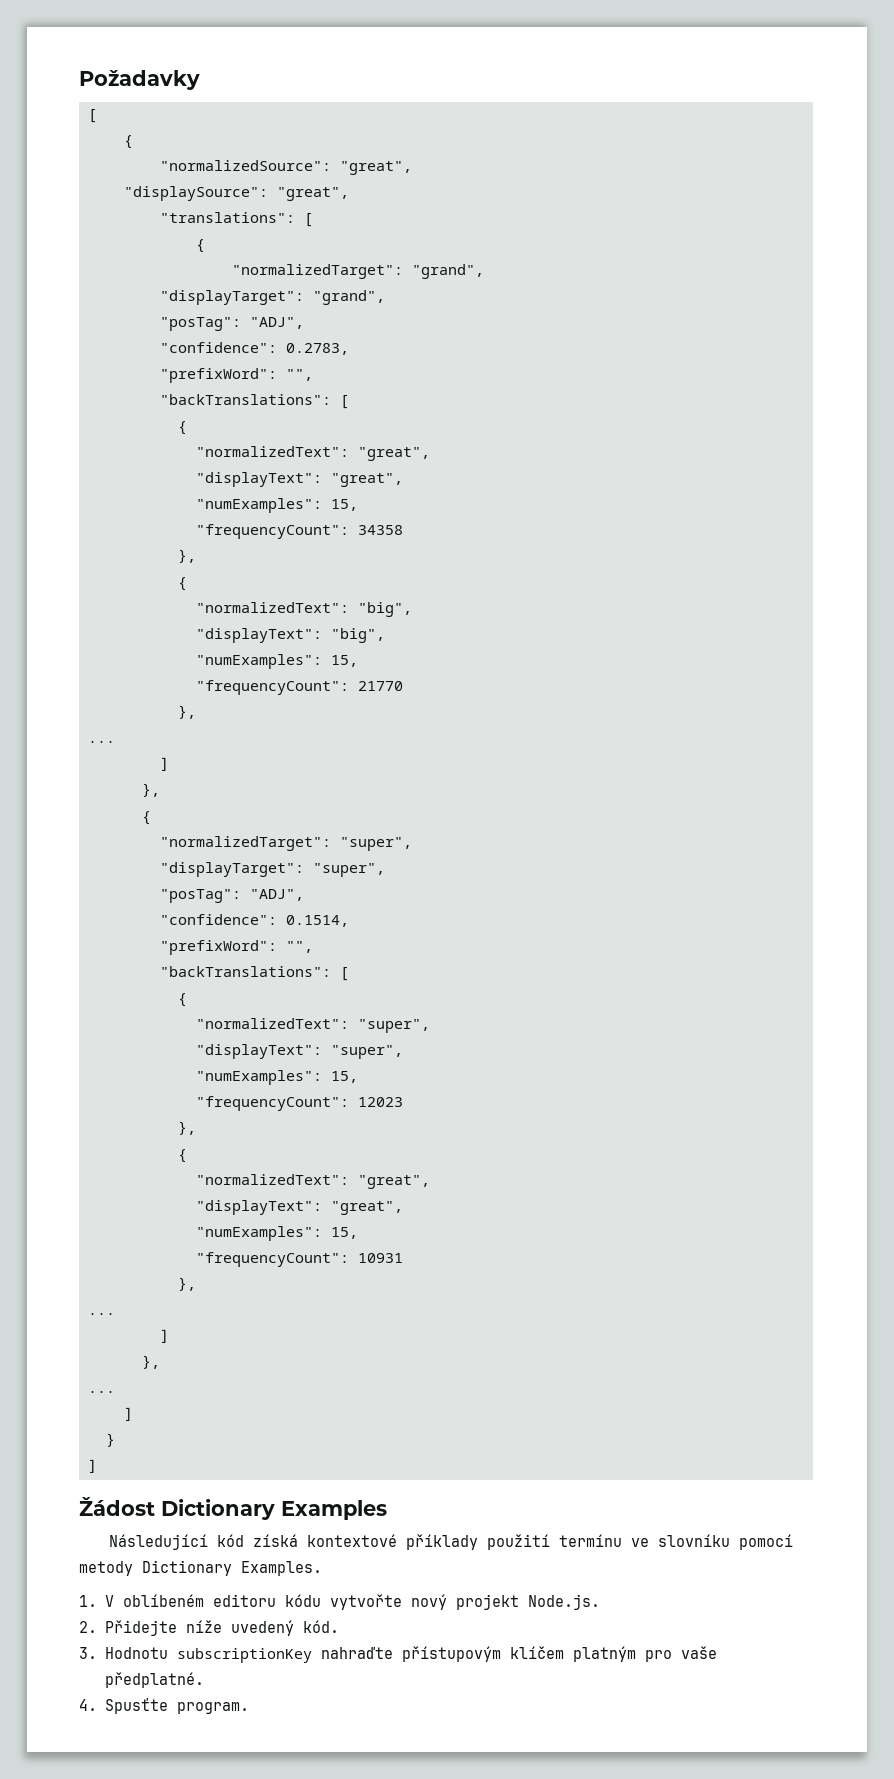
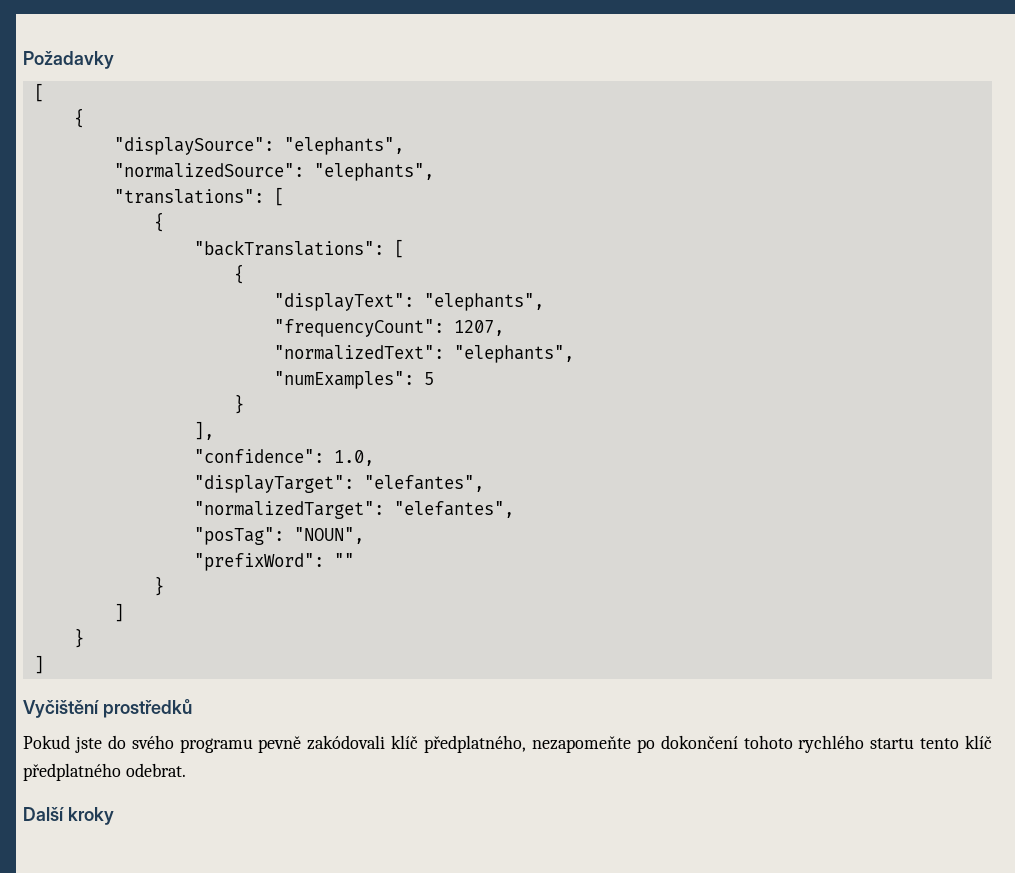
+ "displaySource": "elephants",
- "normalizedSource": "great",
- "displaySource": "great",
+ "normalizedSource": "elephants",
- "normalizedTarget": "grand",
- "displayTarget": "grand",
- "posTag": "ADJ",
- "confidence": 0.2783,
- "prefixWord": "",
  "backTranslations": [
  {
- "normalizedText": "great",
- "displayText": "great",
- "numExamples": 15,
- "frequencyCount": 34358
- },
- {
- "normalizedText": "big",
- "displayText": "big",
- "numExamples": 15,
- "frequencyCount": 21770
- },
- ...
- ]
- },
- {
- "normalizedTarget": "super",
- "displayTarget": "super",
- "posTag": "ADJ",
- "confidence": 0.1514,
- "prefixWord": "",
- "backTranslations": [
- {
- "normalizedText": "super",
- "displayText": "super",
- "numExamples": 15,
- "frequencyCount": 12023
- },
- {
- "normalizedText": "great",
- "displayText": "great",
- "numExamples": 15,
- "frequencyCount": 10931
- },
- ...
- ]
- },
- ...
+ "displayText": "elephants",
+ "frequencyCount": 1207,
+ "normalizedText": "elephants",
+ "numExamples": 5
+ }
+ ],
+ "confidence": 1.0,
+ "displayTarget": "elefantes",
+ "normalizedTarget": "elefantes",
+ "posTag": "NOUN",
+ "prefixWord": ""
+ }
  ]
  }
  ]
- Žádost Dictionary Examples
- Následující kód získá kontextové příklady použití termínu ve slovníku pomocí metody Dictionary Examples.
- 1. V oblíbeném editoru kódu vytvořte nový projekt Node.js.
- 2. Přidejte níže uvedený kód.
- 3. Hodnotu subscriptionKey nahraďte přístupovým klíčem platným pro vaše předplatné.
- 4. Spusťte program.
+ Vyčištění prostředků
+ Pokud jste do svého programu pevně zakódovali klíč předplatného, nezapomeňte po dokončení tohoto rychlého startu tento klíč předplatného odebrat.
+ Další kroky

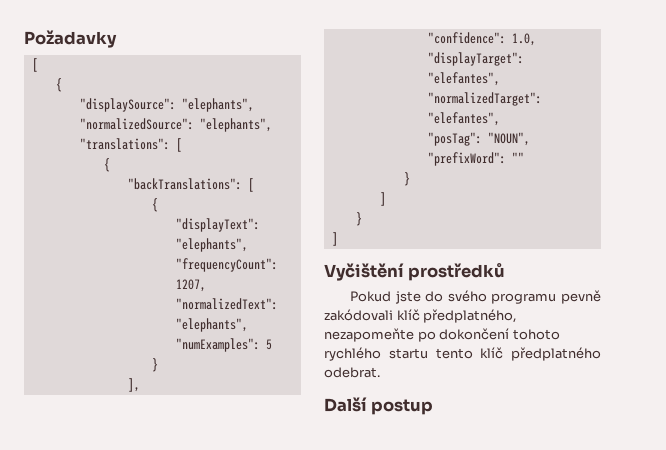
- Další kroky
+ Další postup

